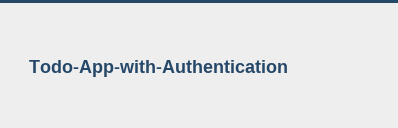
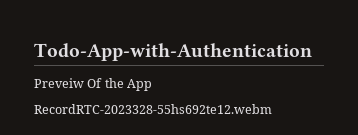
+ Preveiw Of the App
+ RecordRTC-2023328-55hs692te12.webm

